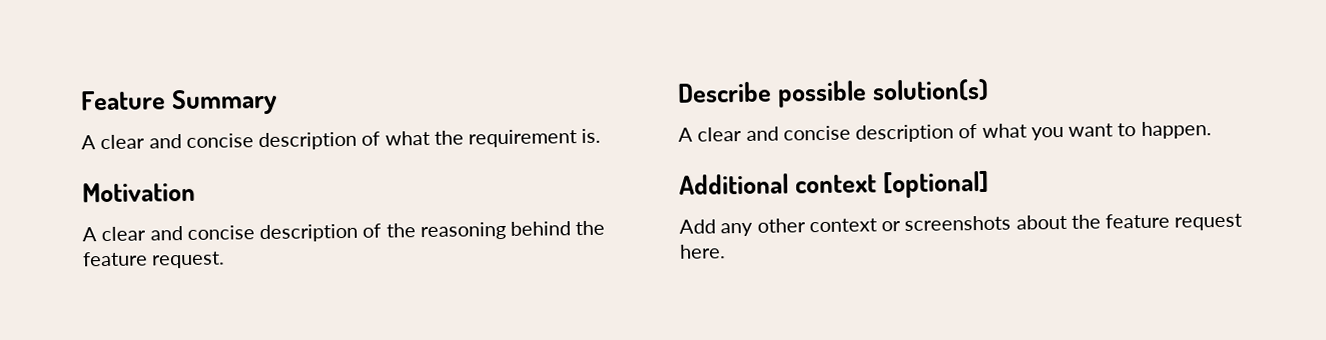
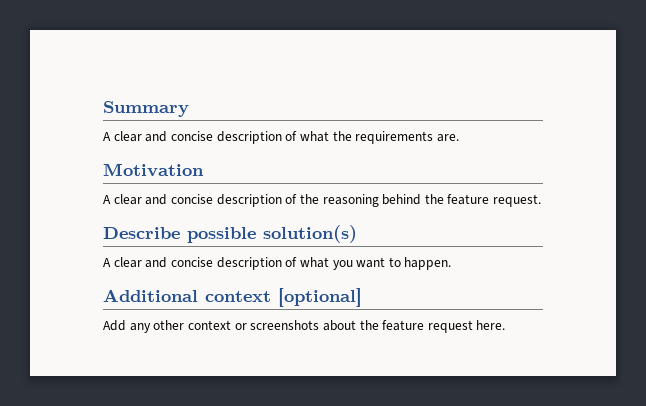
- Feature Summary
+ Summary
- A clear and concise description of what the requirement is.
+ A clear and concise description of what the requirements are.

